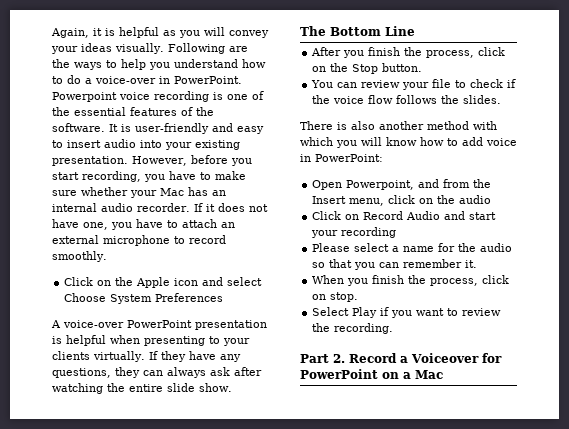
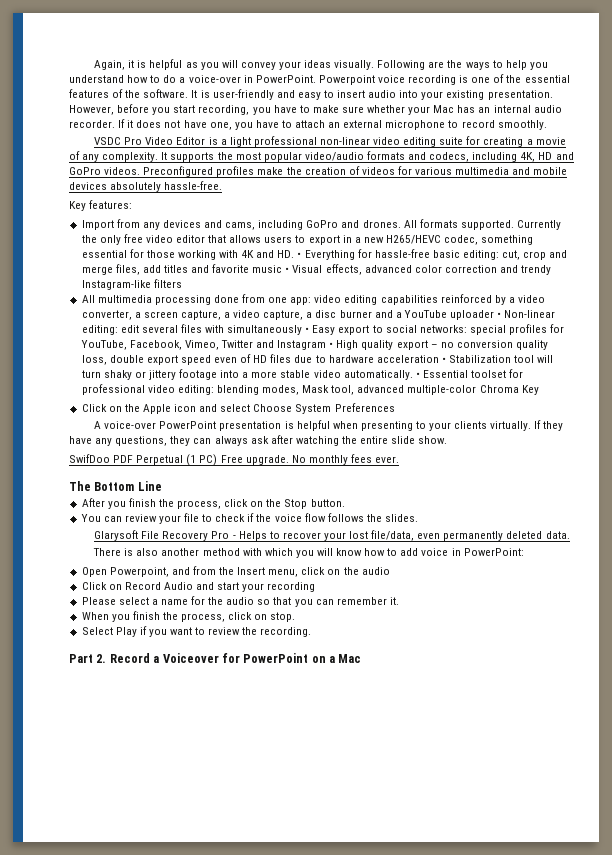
+ VSDC Pro Video Editor is a light professional non-linear video editing suite for creating a movie of any complexity. It supports the most popular video/audio formats and codecs, including 4K, HD and GoPro videos. Preconfigured profiles make the creation of videos for various multimedia and mobile devices absolutely hassle-free.
+ Key features:
+ Import from any devices and cams, including GoPro and drones. All formats supported. Сurrently the only free video editor that allows users to export in a new H265/HEVC codec, something essential for those working with 4K and HD. • Everything for hassle-free basic editing: cut, crop and merge files, add titles and favorite music • Visual effects, advanced color correction and trendy Instagram-like filters
+ All multimedia processing done from one app: video editing capabilities reinforced by a video converter, a screen capture, a video capture, a disc burner and a YouTube uploader • Non-linear editing: edit several files with simultaneously • Easy export to social networks: special profiles for YouTube, Facebook, Vimeo, Twitter and Instagram • High quality export – no conversion quality loss, double export speed even of HD files due to hardware acceleration • Stabilization tool will turn shaky or jittery footage into a more stable video automatically. • Essential toolset for professional video editing: blending modes, Mask tool, advanced multiple-color Chroma Key
+ SwifDoo PDF Perpetual (1 PC) Free upgrade. No monthly fees ever.
+ Glarysoft File Recovery Pro - Helps to recover your lost file/data, even permanently deleted data.

